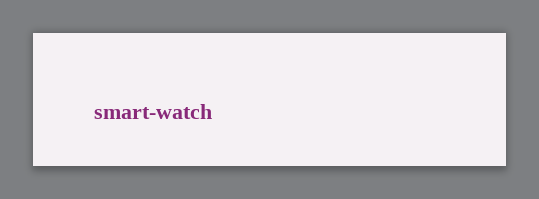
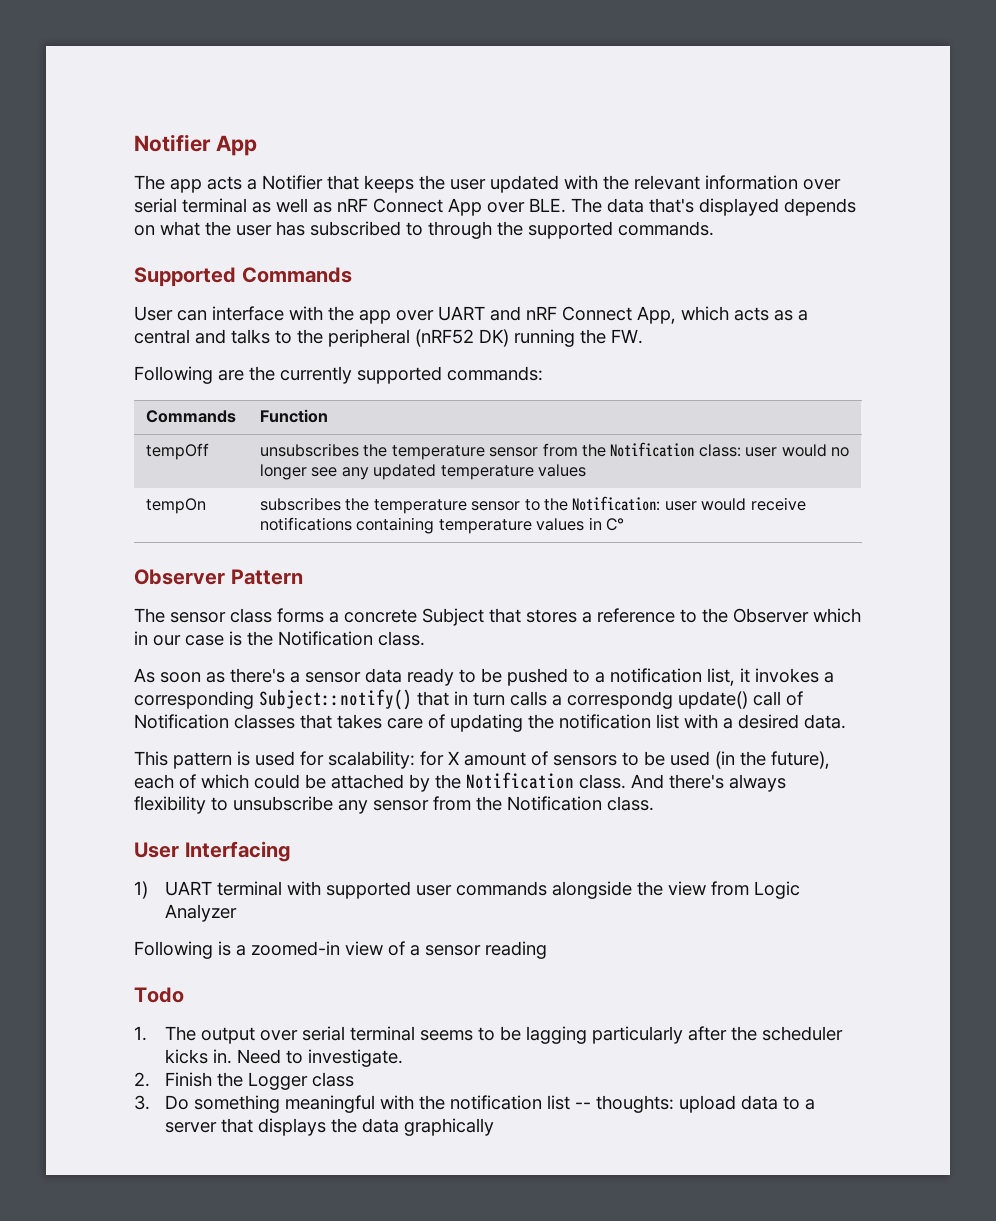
- smart-watch
+ Notifier App
+ The app acts a Notifier that keeps the user updated with the relevant information over serial terminal as well as nRF Connect App over BLE. The data that's displayed depends on what the user has subscribed to through the supported commands.
+ Supported Commands
+ User can interface with the app over UART and nRF Connect App, which acts as a central and talks to the peripheral (nRF52 DK) running the FW.
+ Following are the currently supported commands:
+ Commands | Function
+ tempOff | unsubscribes the temperature sensor from the Notification class: user would no longer see any updated temperature values
+ tempOn | subscribes the temperature sensor to the Notification: user would receive notifications containing temperature values in C°
+ Observer Pattern
+ The sensor class forms a concrete Subject that stores a reference to the Observer which in our case is the Notification class.
+ As soon as there's a sensor data ready to be pushed to a notification list, it invokes a corresponding Subject::notify() that in turn calls a correspondg update() call of Notification classes that takes care of updating the notification list with a desired data.
+ This pattern is used for scalability: for X amount of sensors to be used (in the future), each of which could be attached by the Notification class. And there's always flexibility to unsubscribe any sensor from the Notification class.
+ User Interfacing
+ 1) UART terminal with supported user commands alongside the view from Logic Analyzer
+ Following is a zoomed-in view of a sensor reading
+ Todo
+ 1. The output over serial terminal seems to be lagging particularly after the scheduler kicks in. Need to investigate.
+ 2. Finish the Logger class
+ 3. Do something meaningful with the notification list -- thoughts: upload data to a server that displays the data graphically

